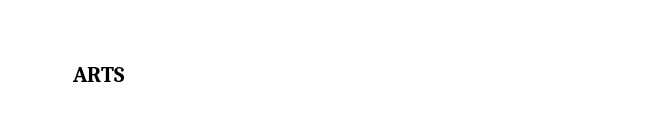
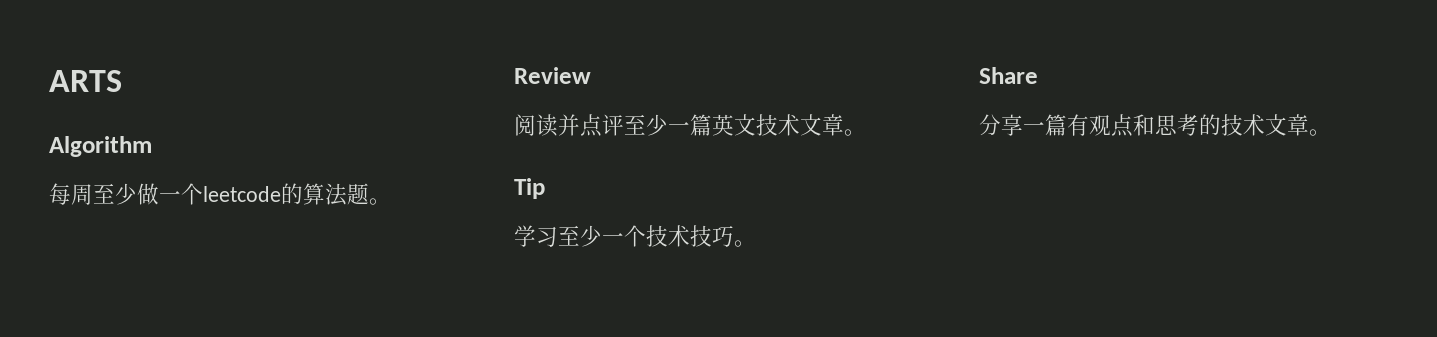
+ Algorithm
+ 每周至少做一个leetcode的算法题。
+ Review
+ 阅读并点评至少一篇英文技术文章。
+ Tip
+ 学习至少一个技术技巧。
+ Share
+ 分享一篇有观点和思考的技术文章。

